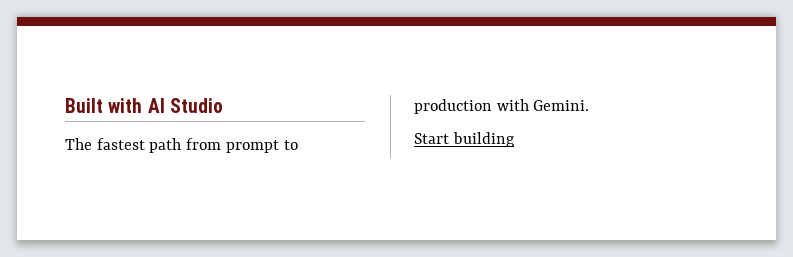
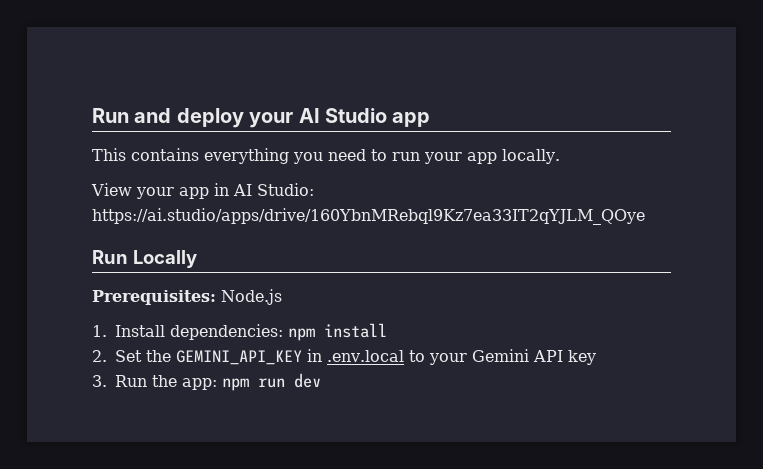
- Built with AI Studio
- The fastest path from prompt to production with Gemini.
- Start building
+ Run and deploy your AI Studio app
+ This contains everything you need to run your app locally.
+ View your app in AI Studio: https://ai.studio/apps/drive/160YbnMRebql9Kz7ea33IT2qYJLM_QOye
+ Run Locally
+ Prerequisites: Node.js
+ 1. Install dependencies: npm install
+ 2. Set the GEMINI_API_KEY in .env.local to your Gemini API key
+ 3. Run the app: npm run dev

